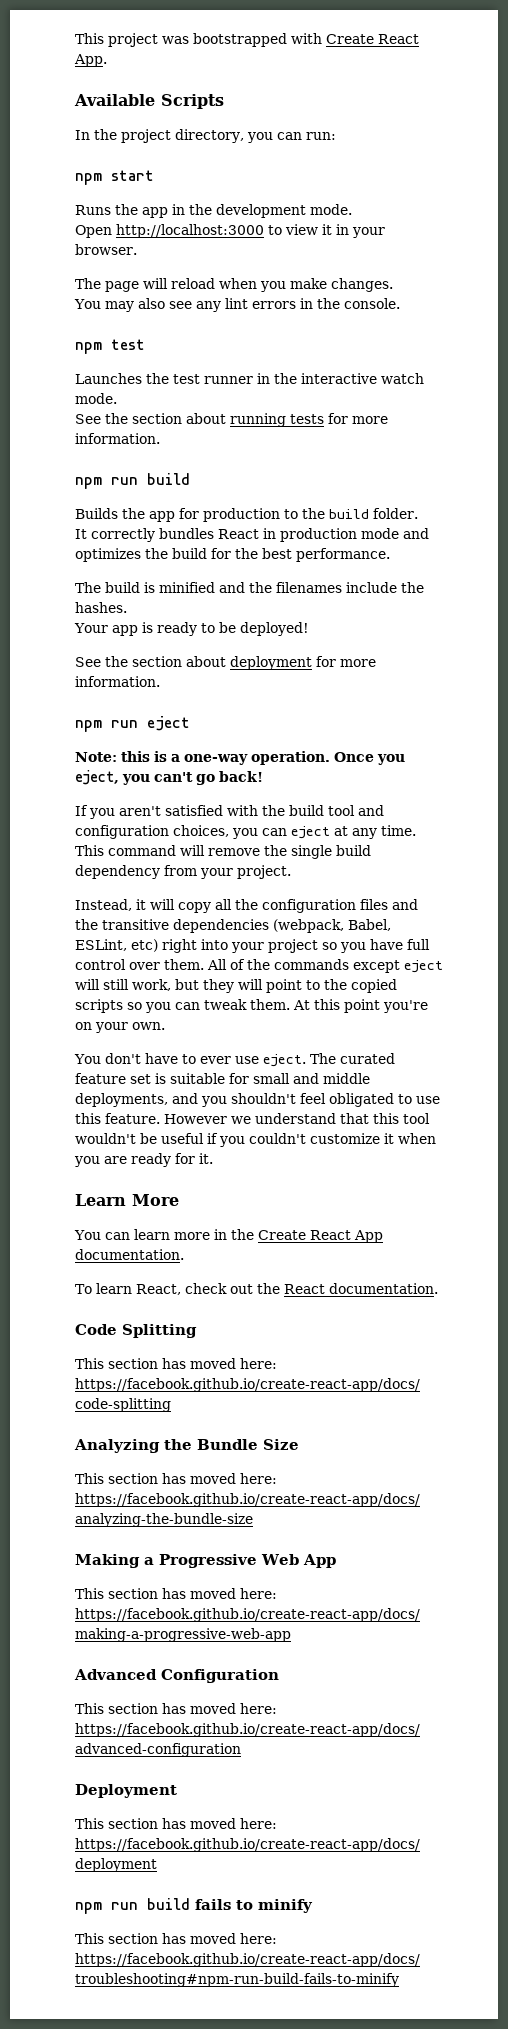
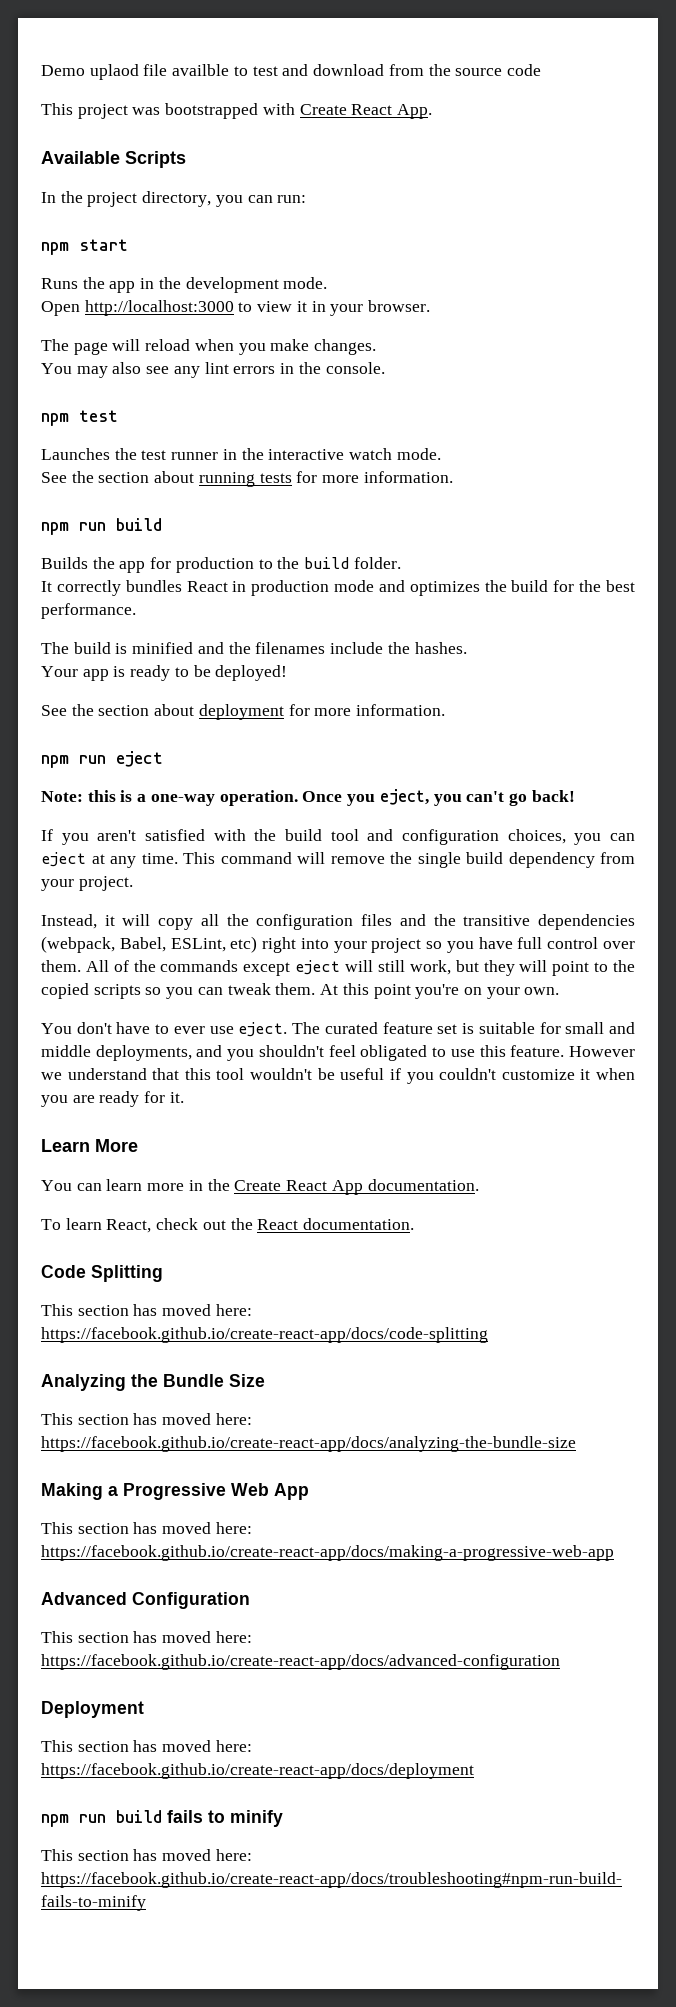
+ Demo uplaod file availble to test and download from the source code

